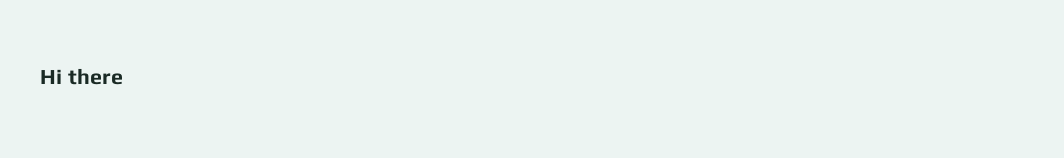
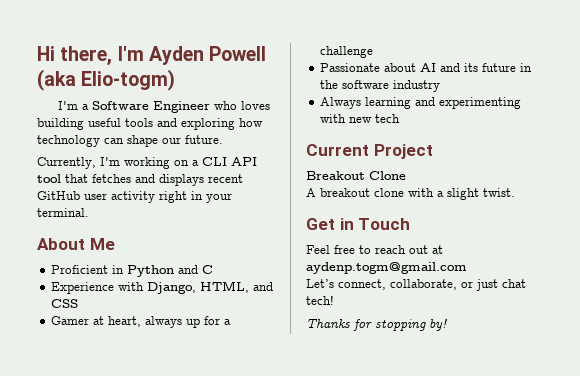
- Hi there
+ Hi there, I'm Ayden Powell (aka Elio-togm)
+ I'm a Software Engineer who loves building useful tools and exploring how technology can shape our future.
+ Currently, I'm working on a CLI API tool that fetches and displays recent GitHub user activity right in your terminal.
+ About Me
+ Proficient in Python and C
+ Experience with Django, HTML, and CSS
+ Gamer at heart, always up for a challenge
+ Passionate about AI and its future in the software industry
+ Always learning and experimenting with new tech
+ Current Project
+ Breakout Clone
+ A breakout clone with a slight twist.
+ Get in Touch
+ Feel free to reach out at aydenp.togm@gmail.com
+ Let’s connect, collaborate, or just chat tech!
+ Thanks for stopping by!

